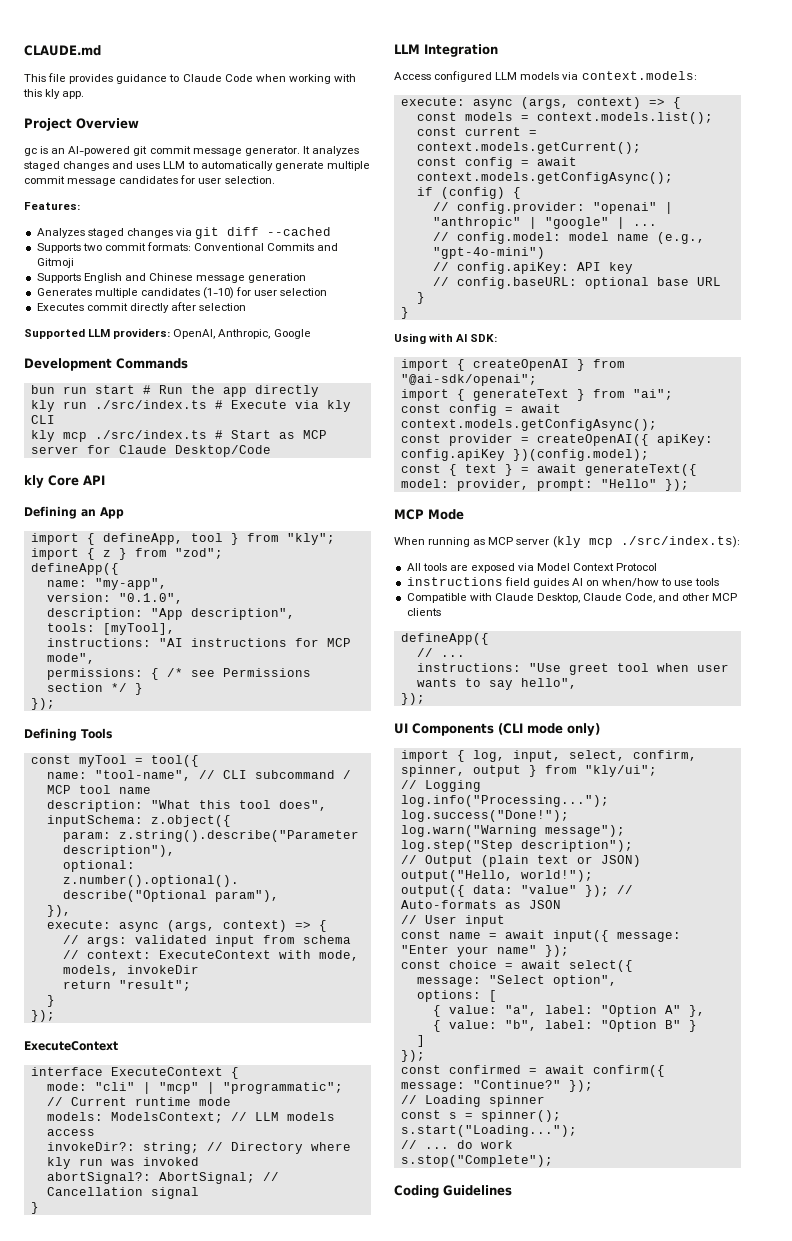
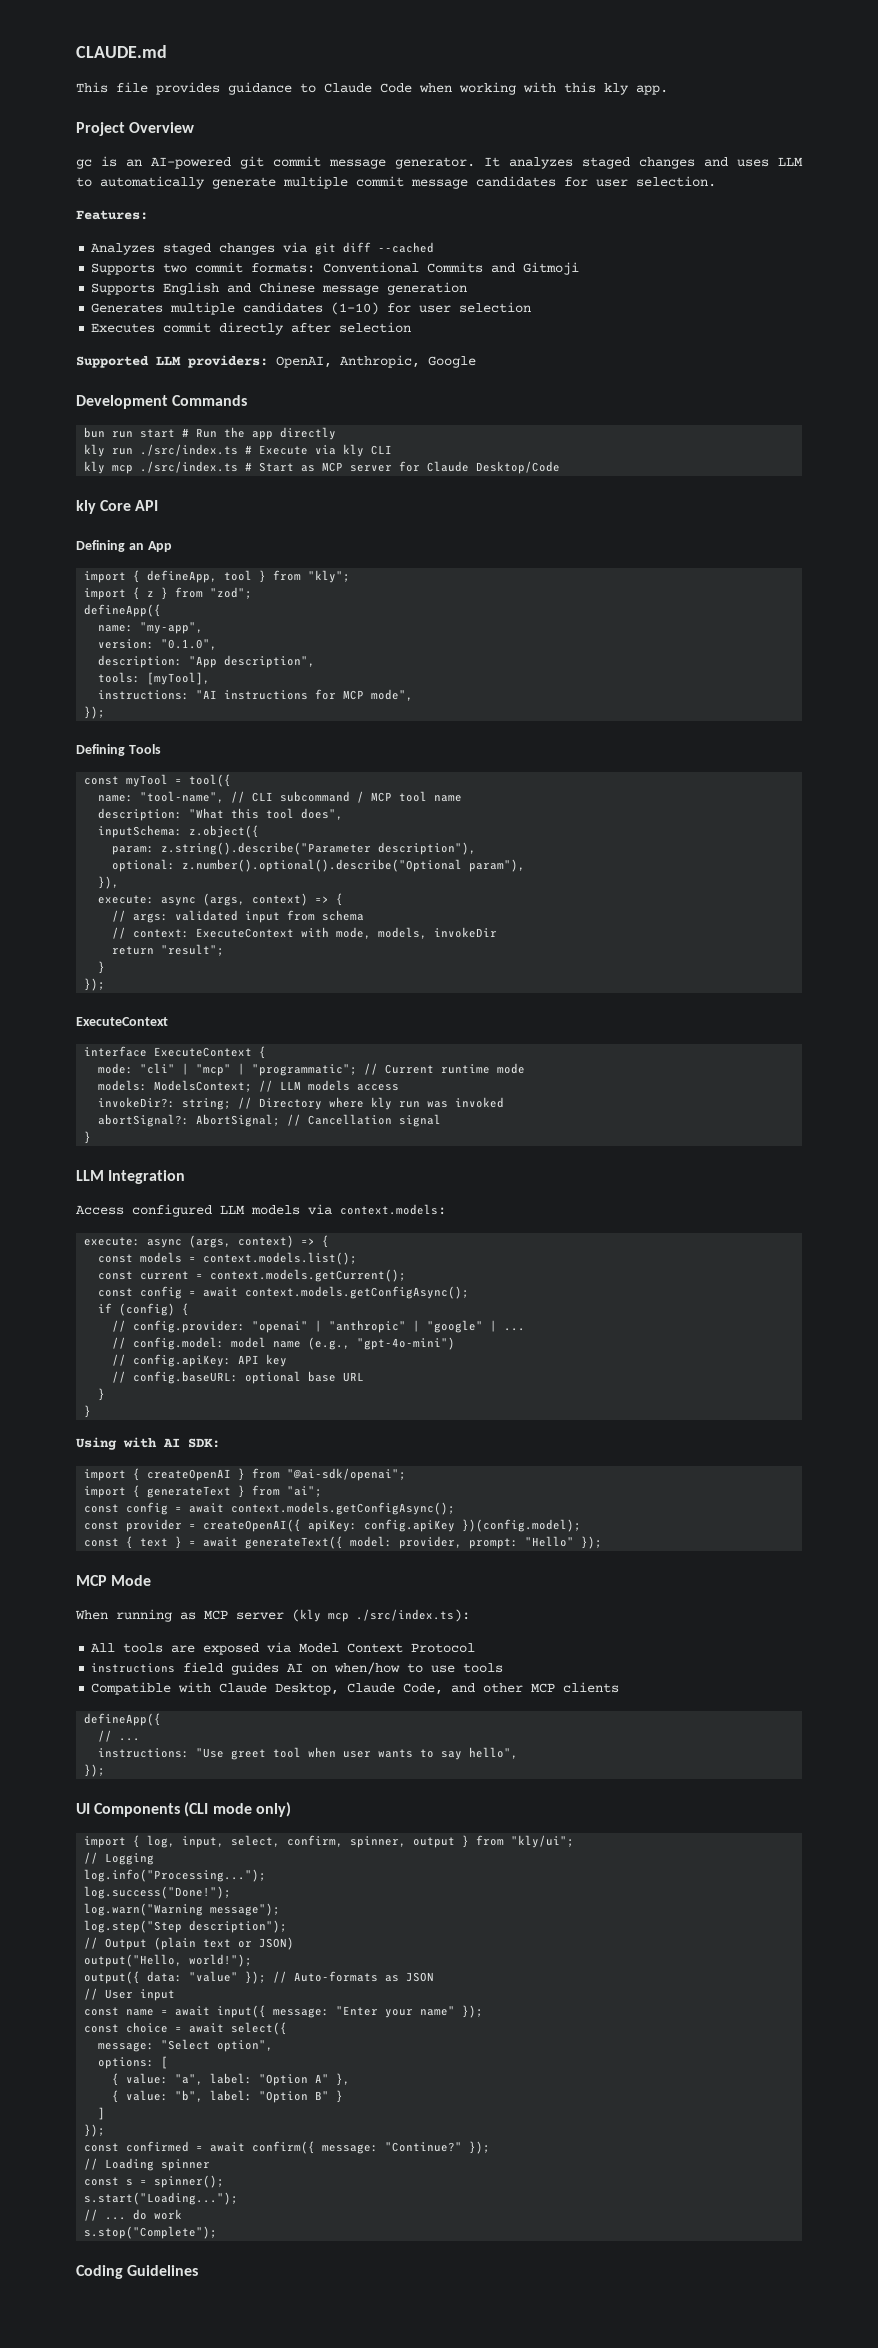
- permissions: { /* see Permissions section */ }

